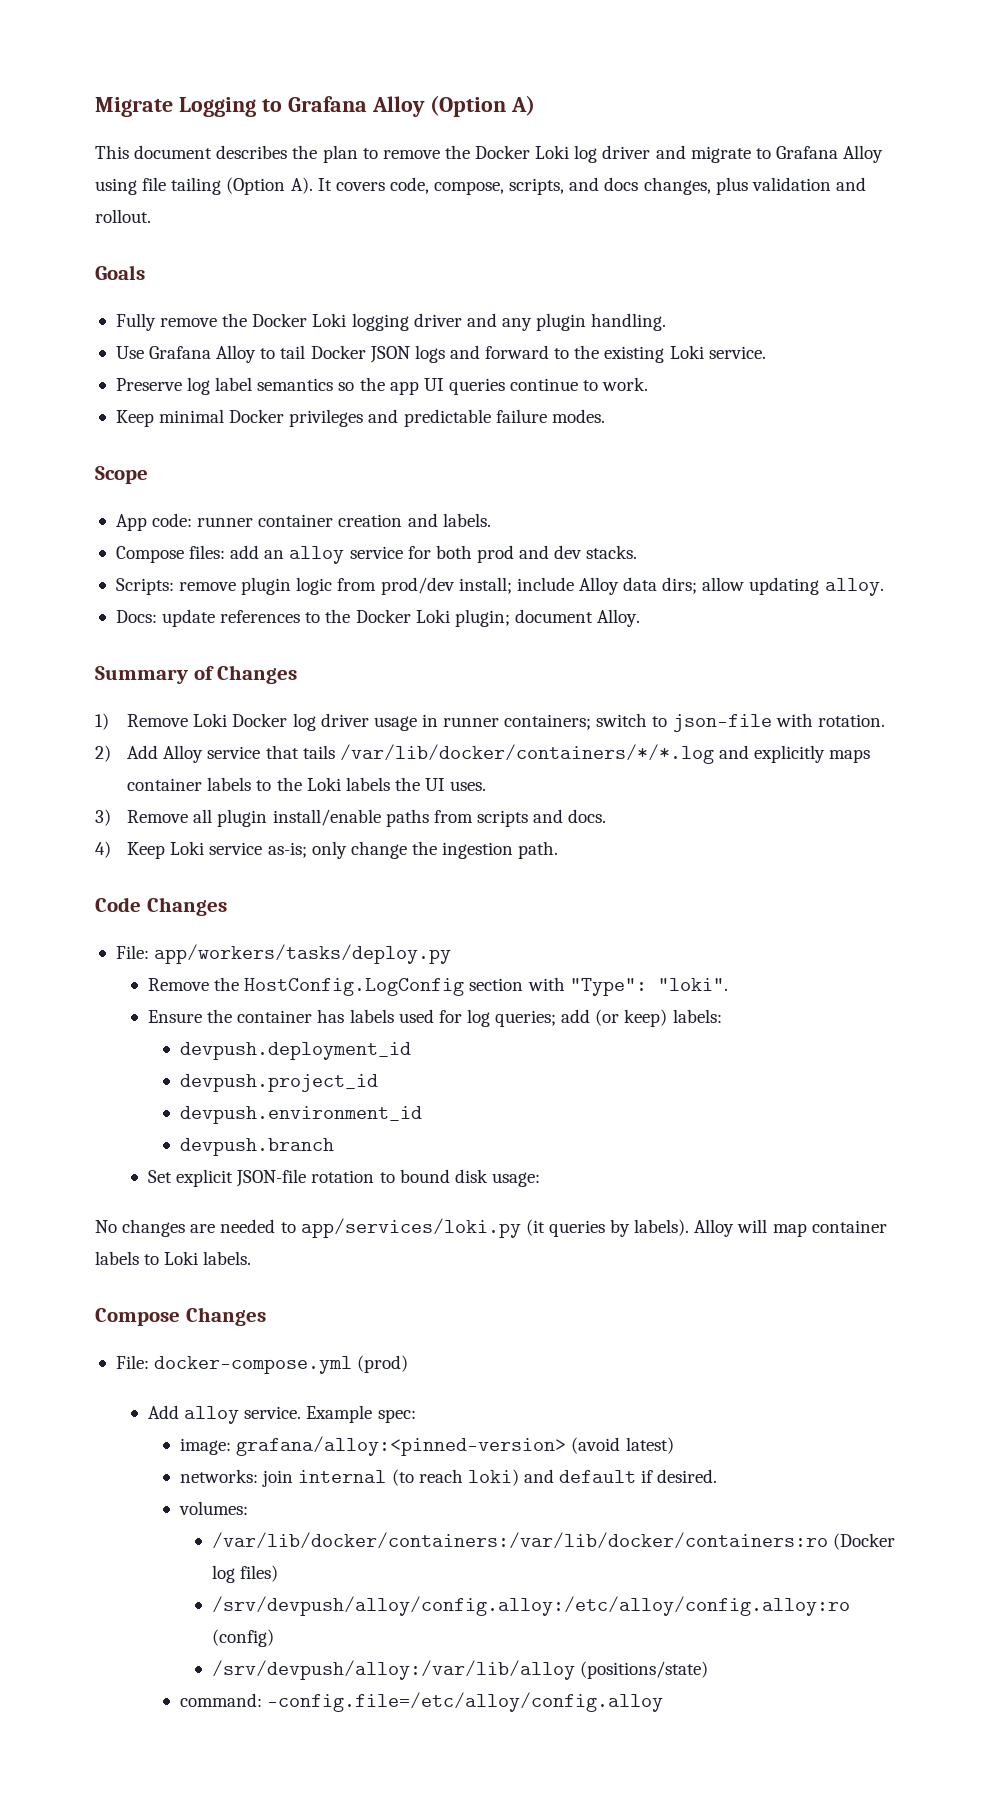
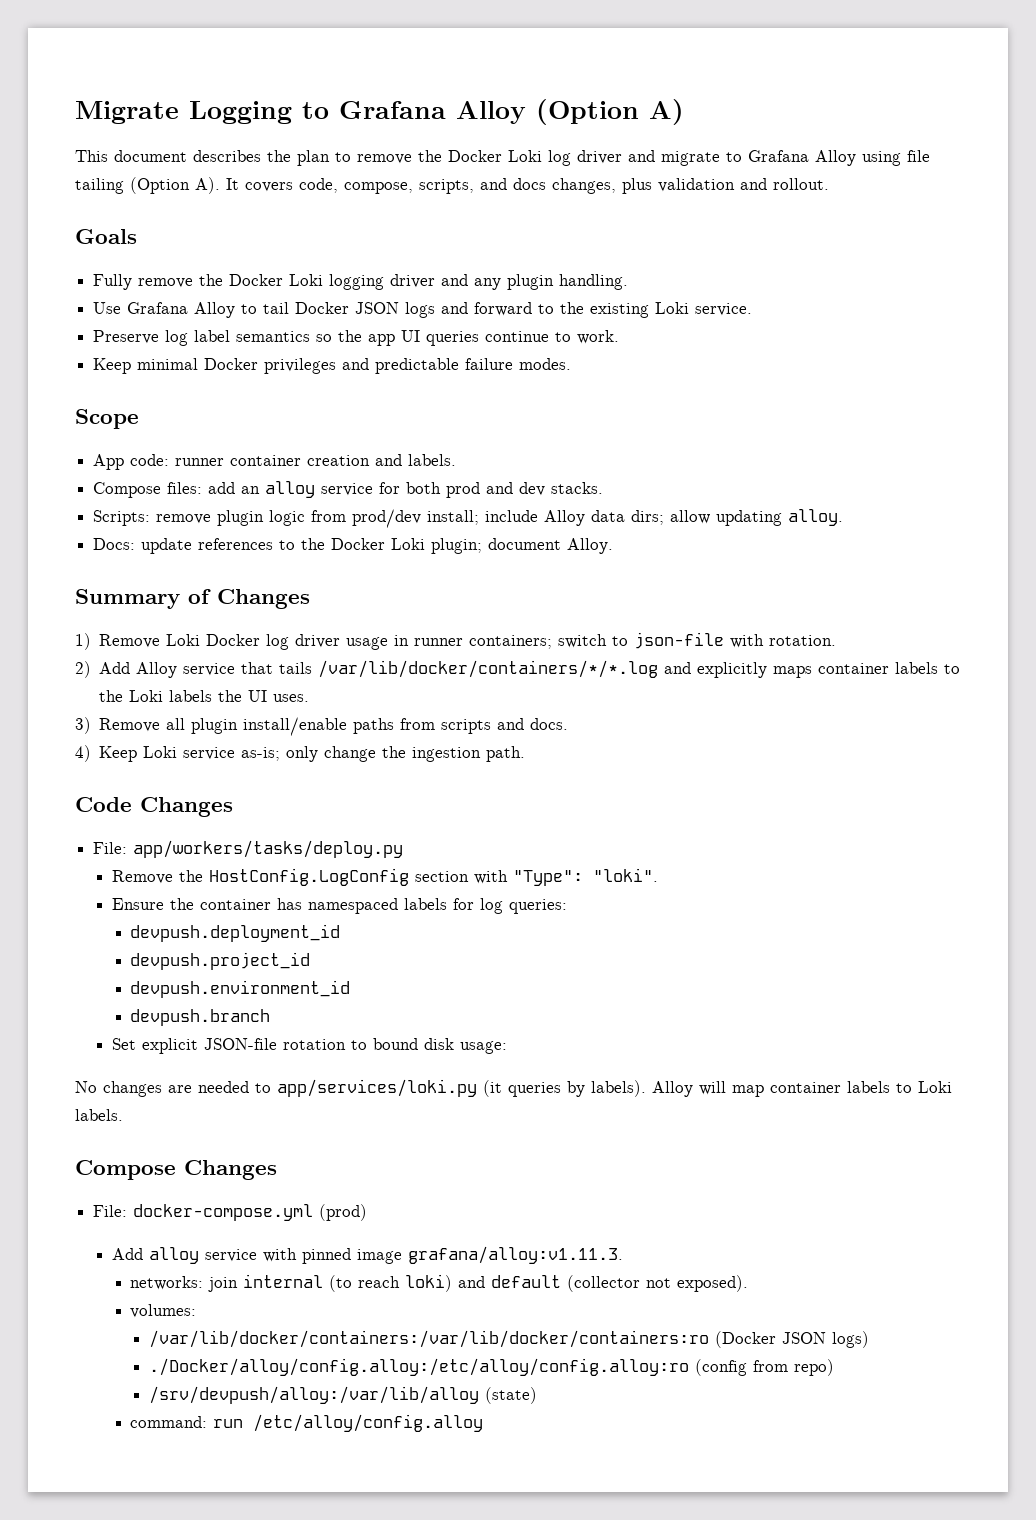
- Ensure the container has labels used for log queries; add (or keep) labels:
+ Ensure the container has namespaced labels for log queries:
- Add alloy service. Example spec:
- image: grafana/alloy:<pinned-version> (avoid latest)
+ Add alloy service with pinned image grafana/alloy:v1.11.3.
- networks: join internal (to reach loki) and default if desired.
+ networks: join internal (to reach loki) and default (collector not exposed).
- /var/lib/docker/containers:/var/lib/docker/containers:ro (Docker log files)
- /srv/devpush/alloy/config.alloy:/etc/alloy/config.alloy:ro (config)
+ /var/lib/docker/containers:/var/lib/docker/containers:ro (Docker JSON logs)
+ ./Docker/alloy/config.alloy:/etc/alloy/config.alloy:ro (config from repo)
- /srv/devpush/alloy:/var/lib/alloy (positions/state)
+ /srv/devpush/alloy:/var/lib/alloy (state)
- command: -config.file=/etc/alloy/config.alloy
+ command: run /etc/alloy/config.alloy

